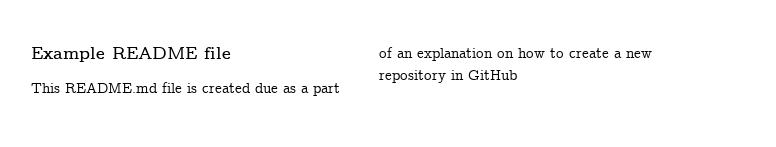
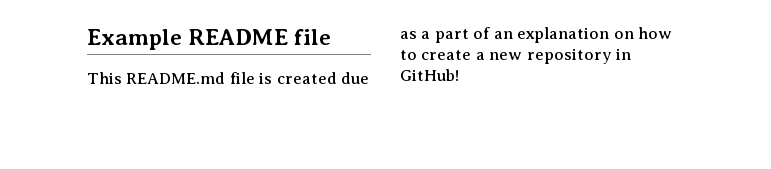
- This README.md file is created due as a part of an explanation on how to create a new repository in GitHub
+ This README.md file is created due as a part of an explanation on how to create a new repository in GitHub!

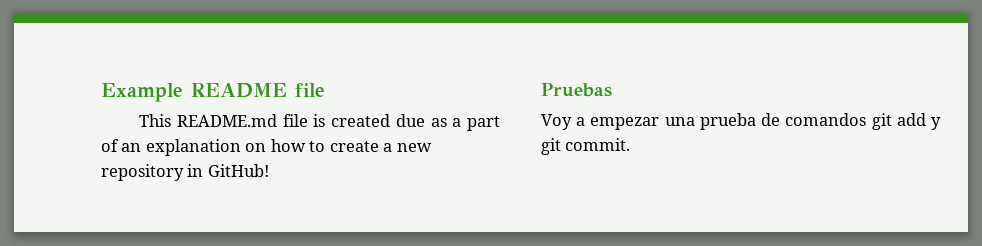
+ Pruebas
+ Voy a empezar una prueba de comandos git add y git commit.

